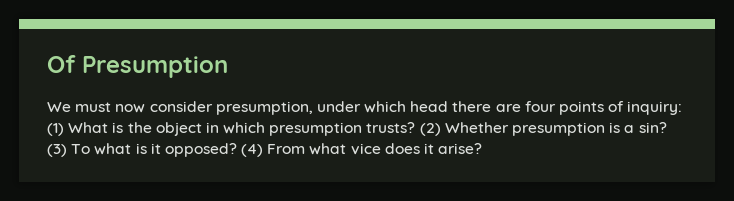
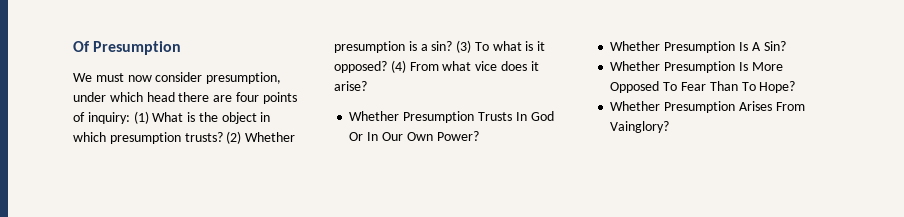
+ Whether Presumption Trusts In God Or In Our Own Power?
+ Whether Presumption Is A Sin?
+ Whether Presumption Is More Opposed To Fear Than To Hope?
+ Whether Presumption Arises From Vainglory?

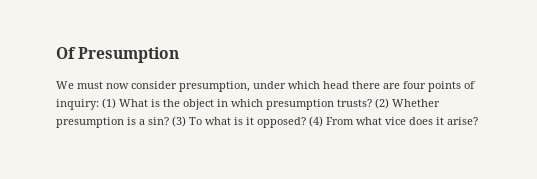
- Whether Presumption Trusts In God Or In Our Own Power?
- Whether Presumption Is A Sin?
- Whether Presumption Is More Opposed To Fear Than To Hope?
- Whether Presumption Arises From Vainglory?

